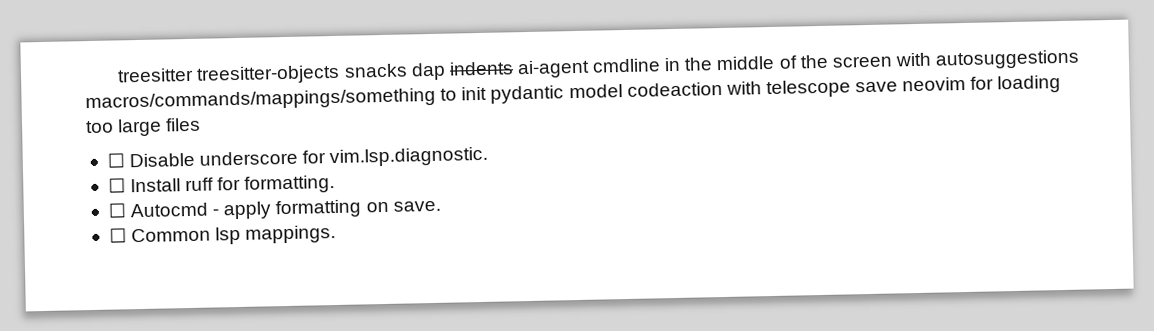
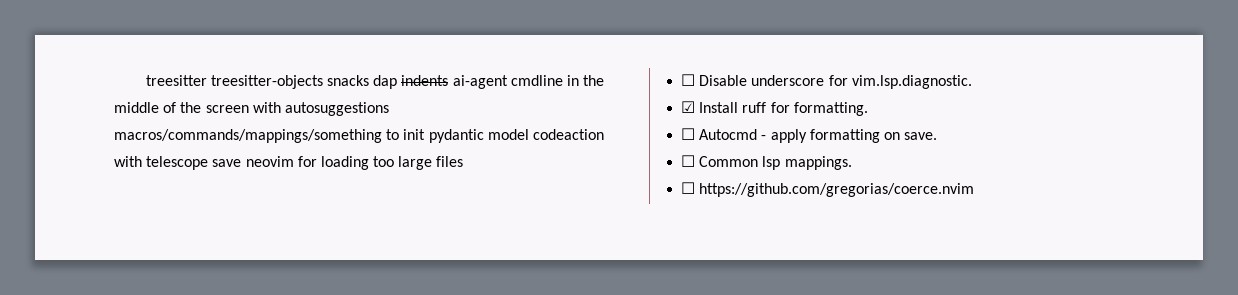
- ☐ Install ruff for formatting.
+ ☑ Install ruff for formatting.
+ ☐ https://github.com/gregorias/coerce.nvim

